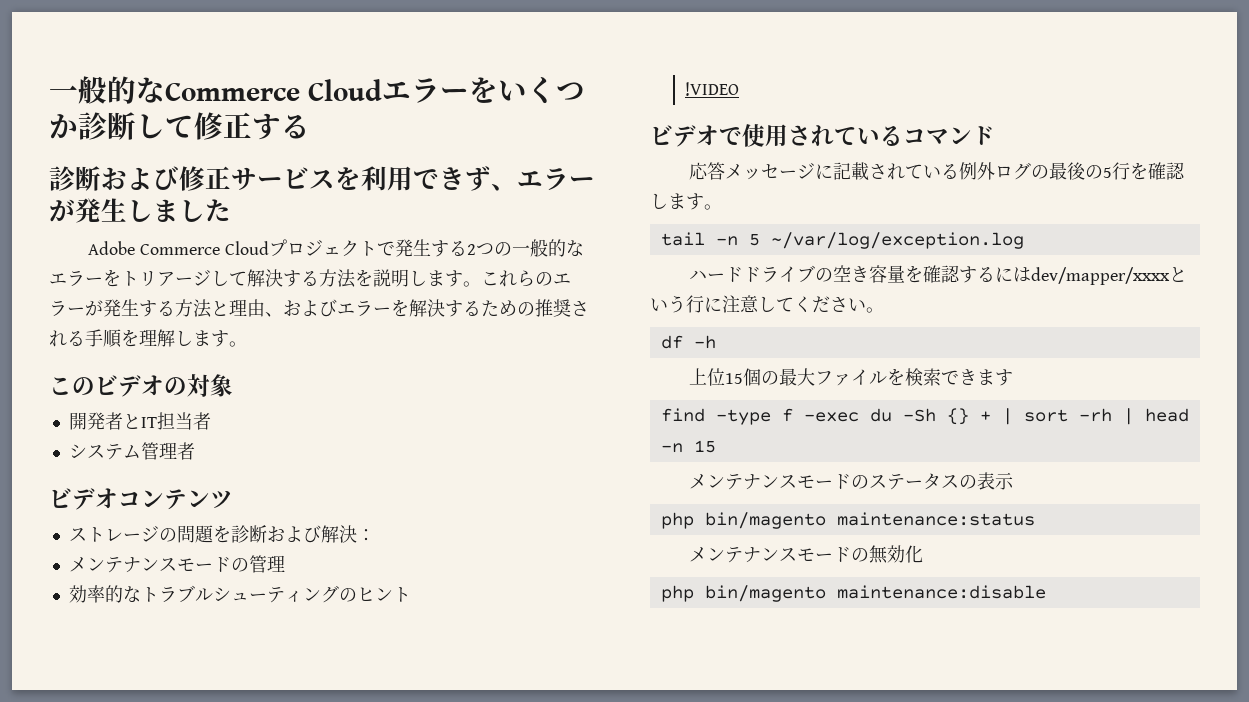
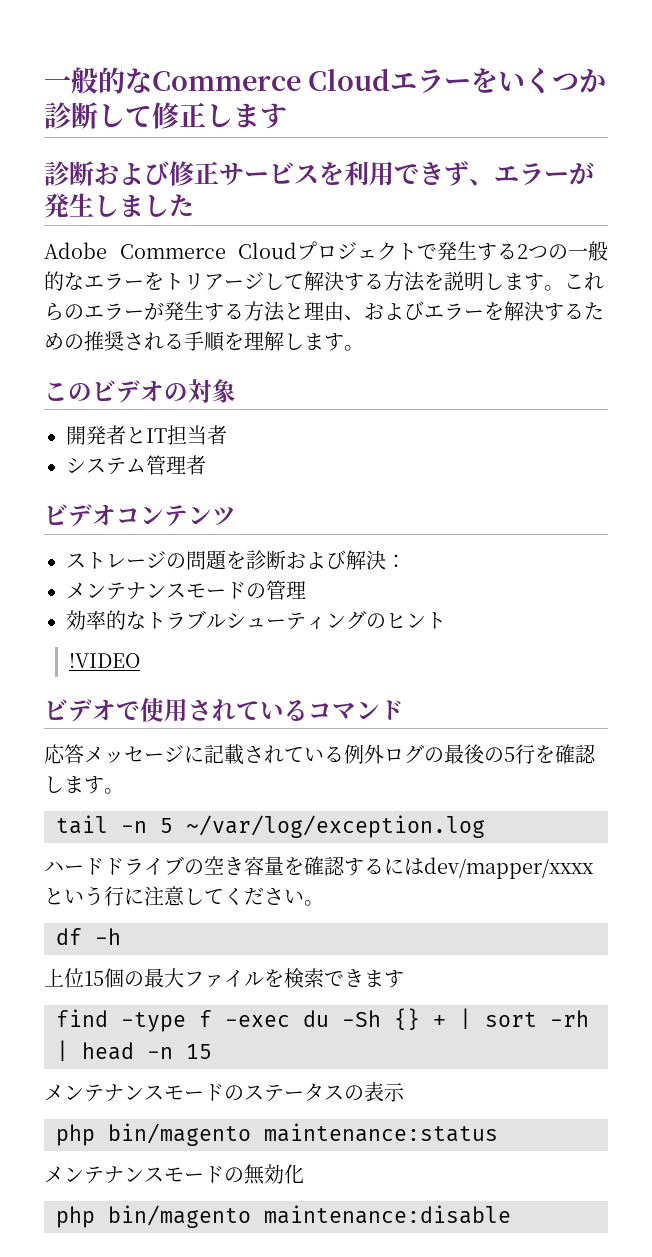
- 一般的なCommerce Cloudエラーをいくつか診断して修正する
+ 一般的なCommerce Cloudエラーをいくつか診断して修正します

